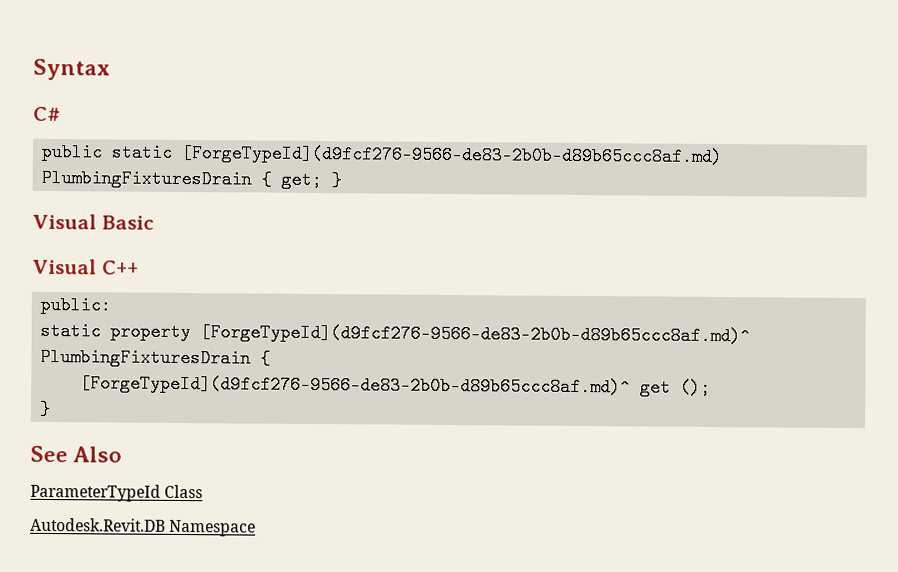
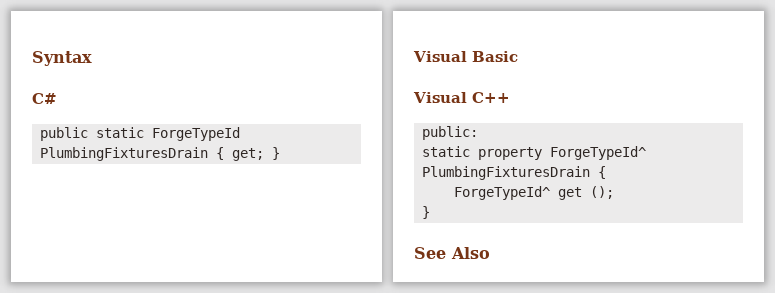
- public static [ForgeTypeId](d9fcf276-9566-de83-2b0b-d89b65ccc8af.md) PlumbingFixturesDrain { get; }
+ public static ForgeTypeId PlumbingFixturesDrain { get; }
- static property [ForgeTypeId](d9fcf276-9566-de83-2b0b-d89b65ccc8af.md)^ PlumbingFixturesDrain {
+ static property ForgeTypeId^ PlumbingFixturesDrain {
- [ForgeTypeId](d9fcf276-9566-de83-2b0b-d89b65ccc8af.md)^ get ();
+ ForgeTypeId^ get ();
- ParameterTypeId Class
- Autodesk.Revit.DB Namespace

